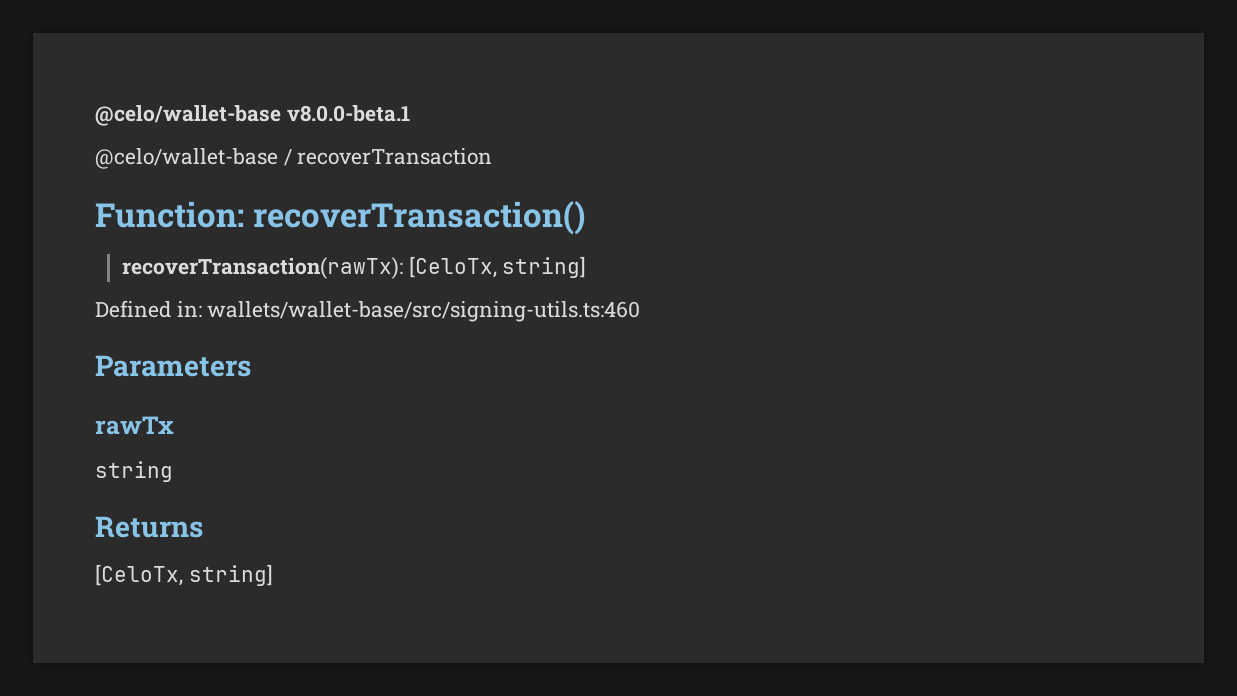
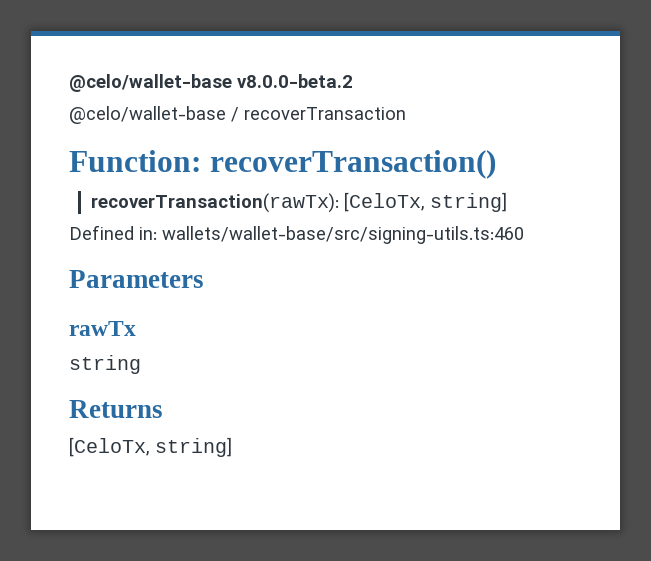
- @celo/wallet-base v8.0.0-beta.1
+ @celo/wallet-base v8.0.0-beta.2

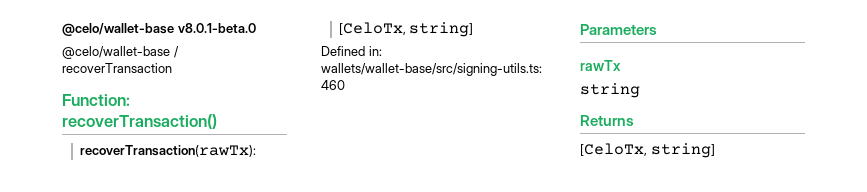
- @celo/wallet-base v8.0.0-beta.2
+ @celo/wallet-base v8.0.1-beta.0

